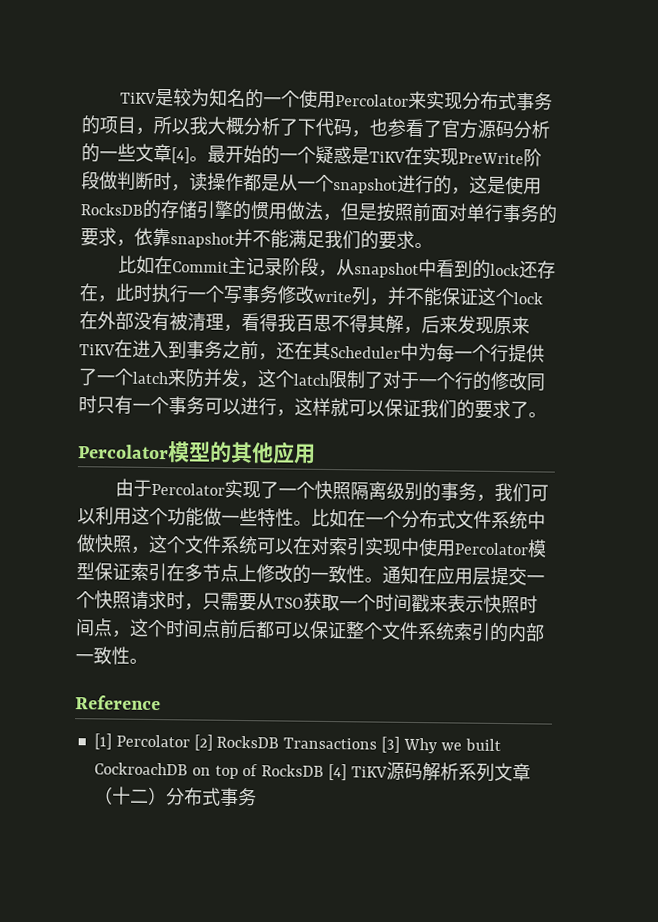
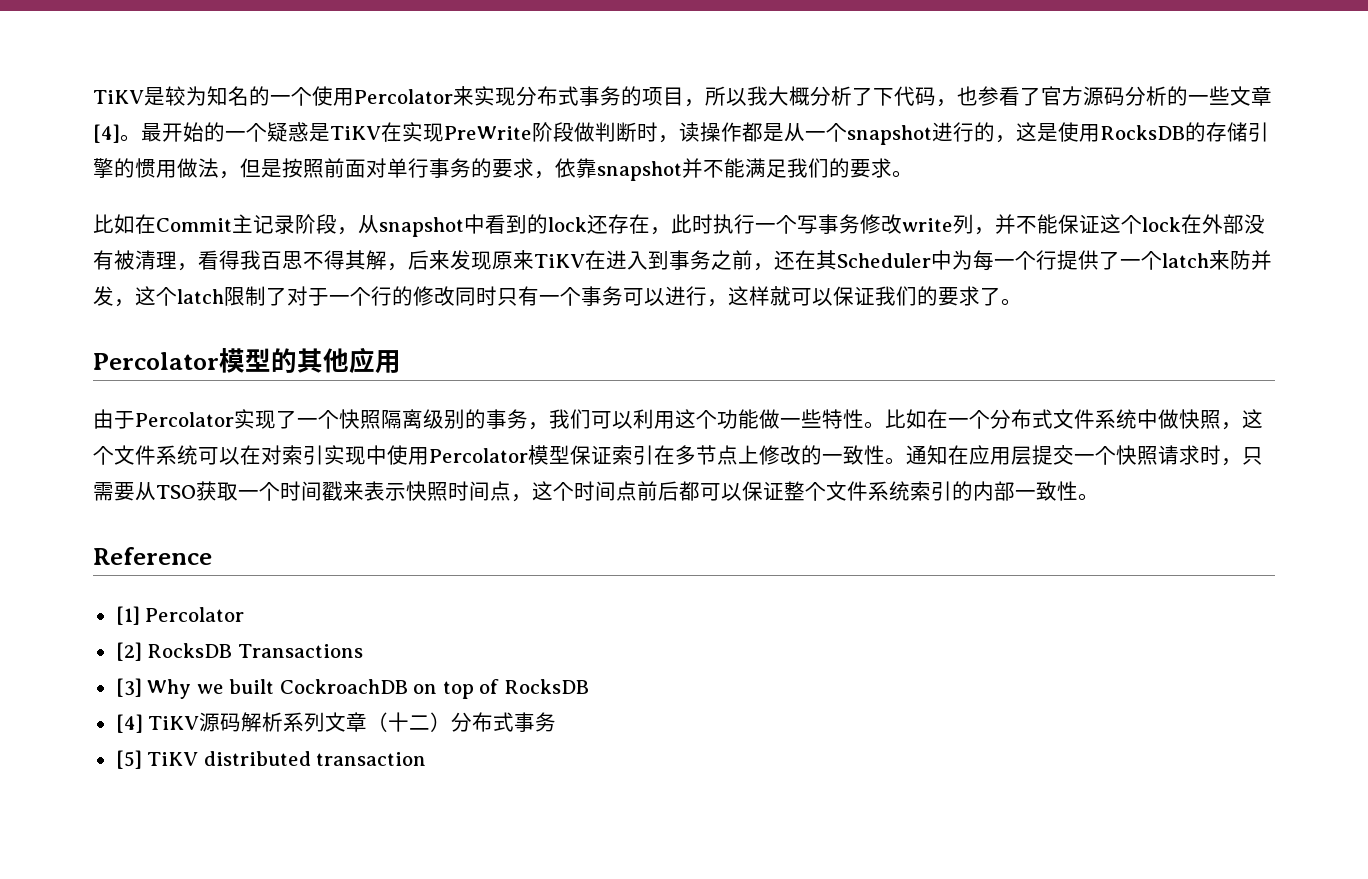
- [1] Percolator [2] RocksDB Transactions [3] Why we built CockroachDB on top of RocksDB [4] TiKV源码解析系列文章（十二）分布式事务
+ [1] Percolator
+ [2] RocksDB Transactions
+ [3] Why we built CockroachDB on top of RocksDB
+ [4] TiKV源码解析系列文章（十二）分布式事务
+ [5] TiKV distributed transaction

